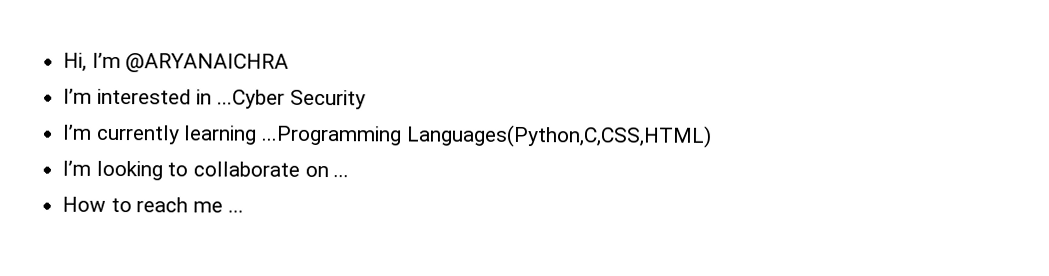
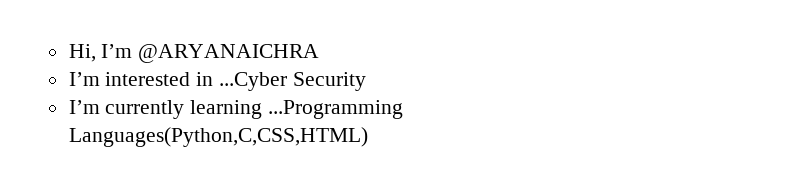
- I’m looking to collaborate on ...
- How to reach me ...

